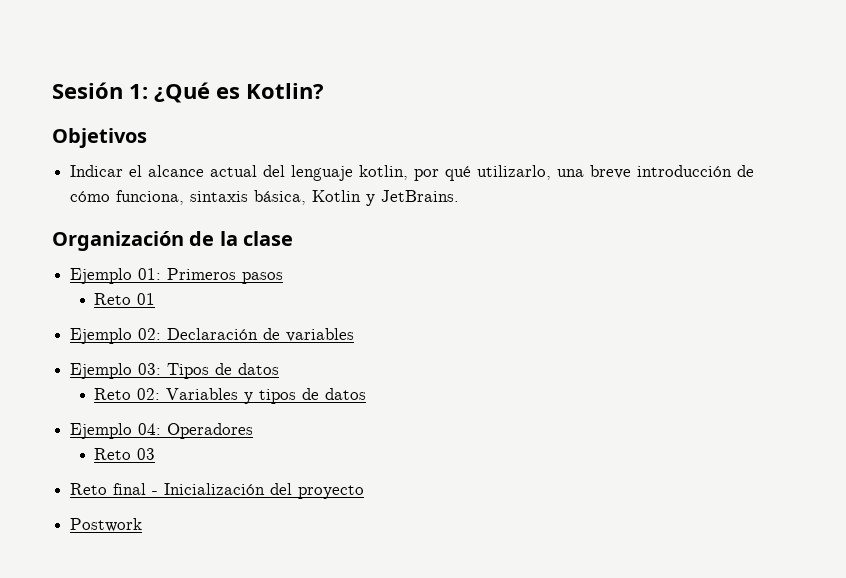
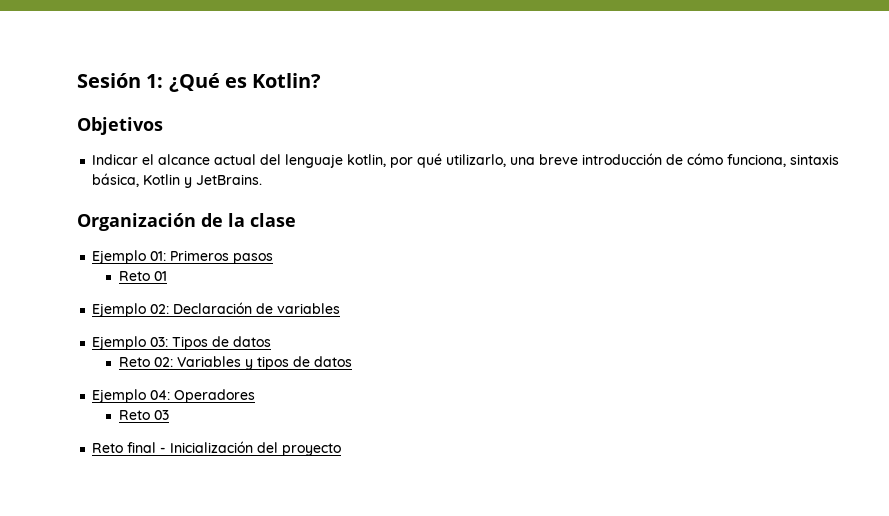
- Postwork

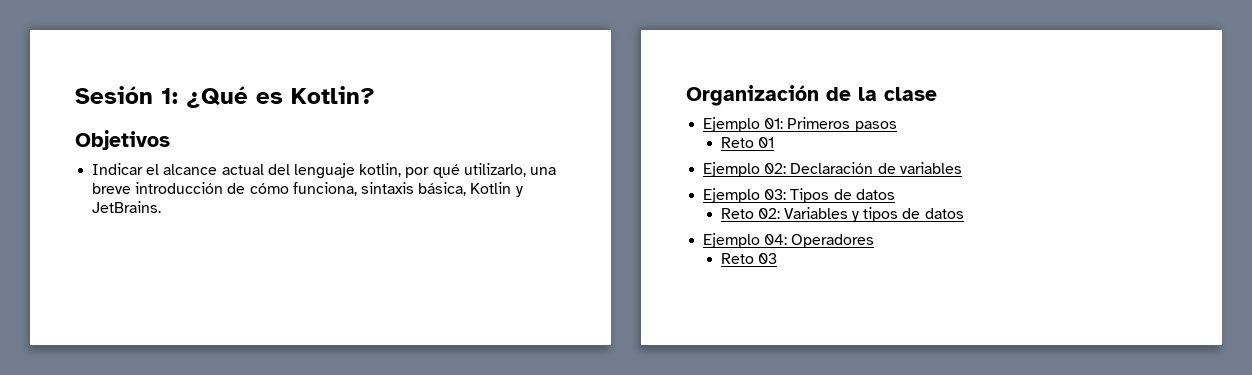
- Reto final - Inicialización del proyecto

